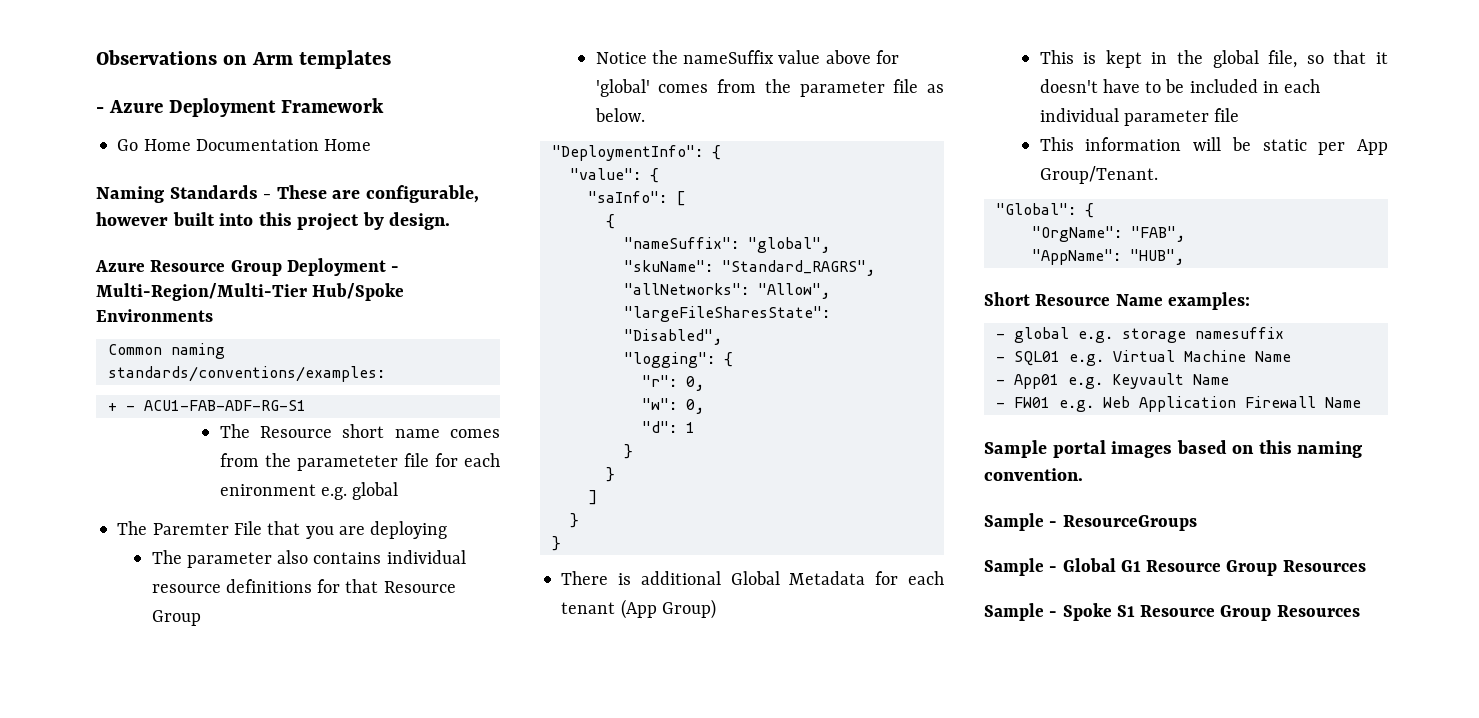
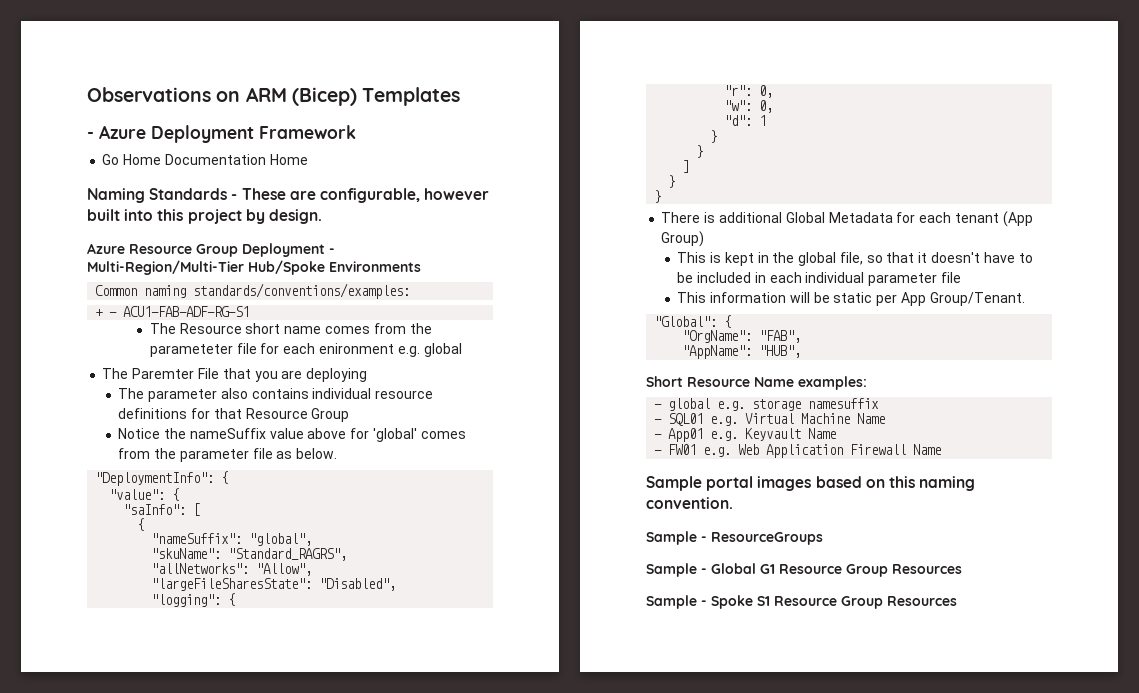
- Observations on Arm templates
+ Observations on ARM (Bicep) Templates

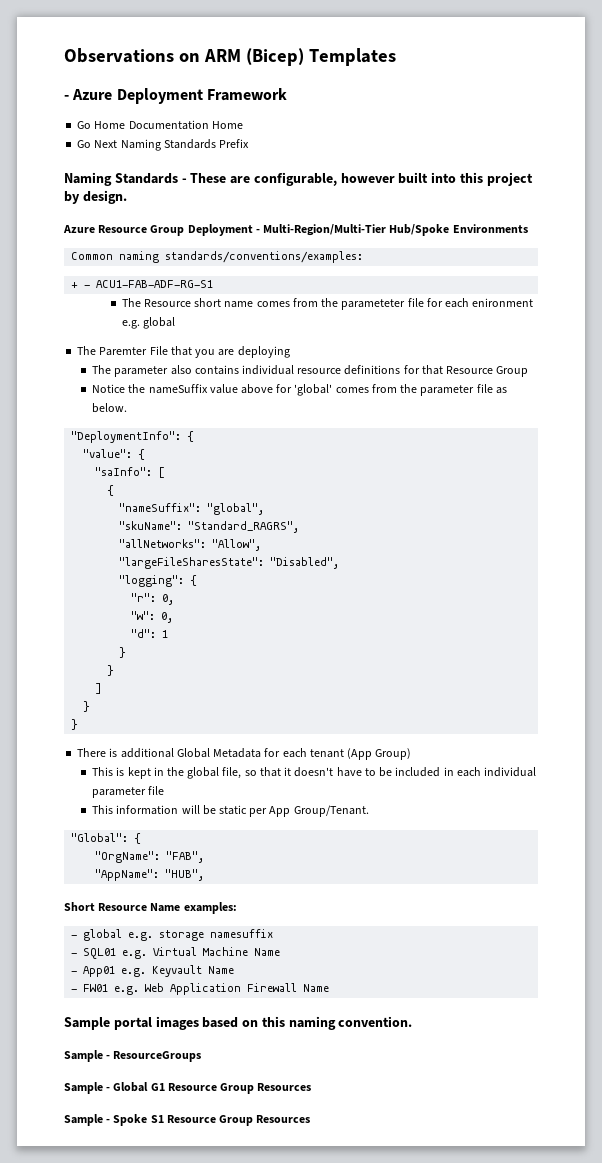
+ Go Next Naming Standards Prefix

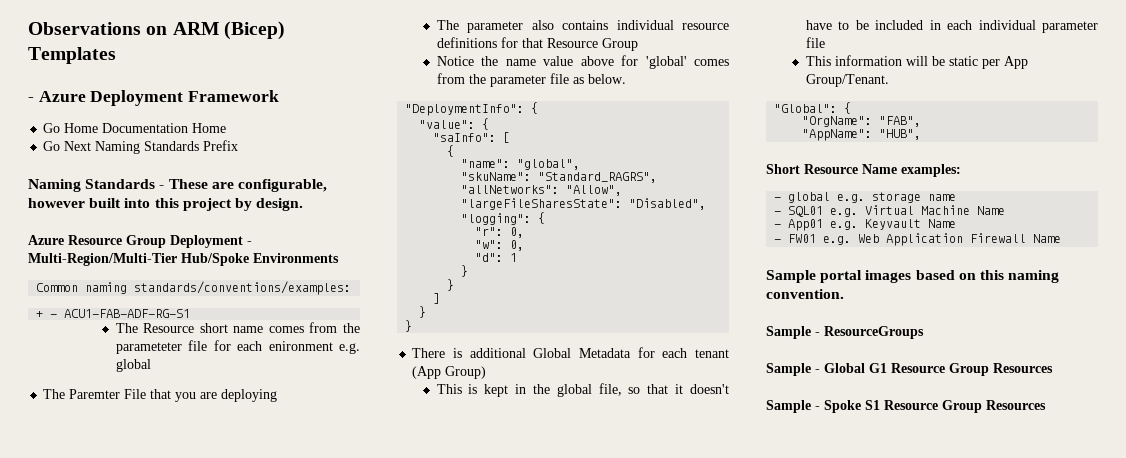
- Notice the nameSuffix value above for 'global' comes from the parameter file as below.
+ Notice the name value above for 'global' comes from the parameter file as below.
- "nameSuffix": "global",
+ "name": "global",
- - global e.g. storage namesuffix
+ - global e.g. storage name

